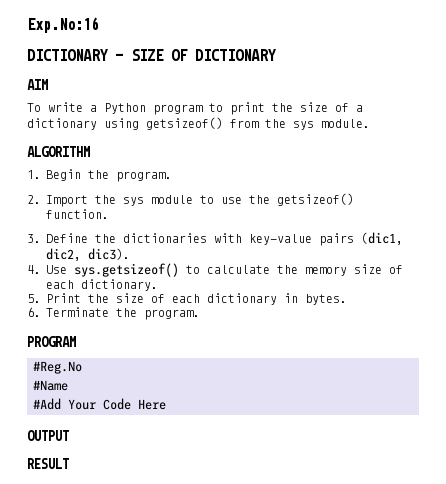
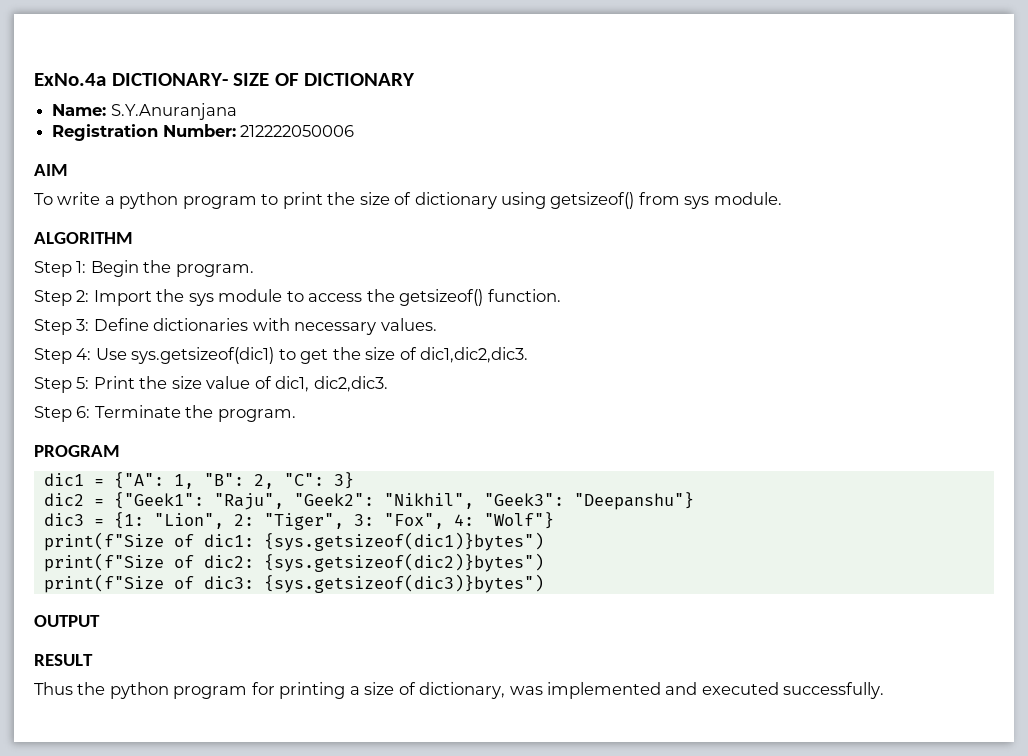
- Exp.No:16
- DICTIONARY - SIZE OF DICTIONARY
+ ExNo.4a DICTIONARY- SIZE OF DICTIONARY
+ Name: S.Y.Anuranjana
+ Registration Number: 212222050006
- To write a Python program to print the size of a dictionary using getsizeof() from the sys module.
+ To write a python program to print the size of dictionary using getsizeof() from sys module.
- 1. Begin the program.
+ Step 1: Begin the program.
- 2. Import the sys module to use the getsizeof() function.
+ Step 2: Import the sys module to access the getsizeof() function.
- 3. Define the dictionaries with key-value pairs (dic1, dic2, dic3).
- 4. Use sys.getsizeof() to calculate the memory size of each dictionary.
- 5. Print the size of each dictionary in bytes.
- 6. Terminate the program.
+ Step 3: Define dictionaries with necessary values.
+ Step 4: Use sys.getsizeof(dic1) to get the size of dic1,dic2,dic3.
+ Step 5: Print the size value of dic1, dic2,dic3.
+ Step 6: Terminate the program.
  PROGRAM
- #Reg.No
- #Name
- #Add Your Code Here
+ dic1 = {"A": 1, "B": 2, "C": 3}
+ dic2 = {"Geek1": "Raju", "Geek2": "Nikhil", "Geek3": "Deepanshu"}
+ dic3 = {1: "Lion", 2: "Tiger", 3: "Fox", 4: "Wolf"}
+ print(f"Size of dic1: {sys.getsizeof(dic1)}bytes")
+ print(f"Size of dic2: {sys.getsizeof(dic2)}bytes")
+ print(f"Size of dic3: {sys.getsizeof(dic3)}bytes")
  OUTPUT
  RESULT
+ Thus the python program for printing a size of dictionary, was implemented and executed successfully.

